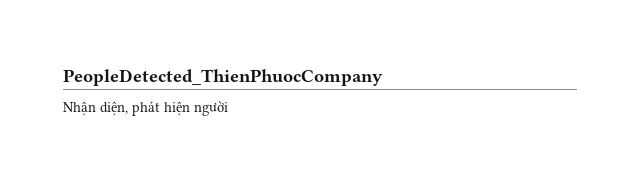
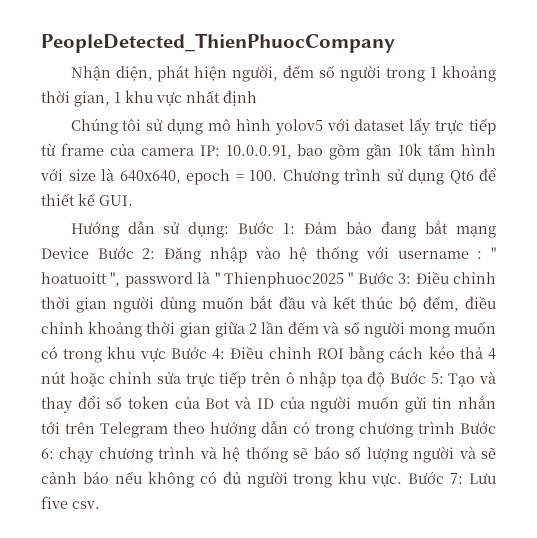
- Nhận diện, phát hiện người
+ Nhận diện, phát hiện người, đếm số người trong 1 khoảng thời gian, 1 khu vực nhất định
+ Chúng tôi sử dụng mô hình yolov5 với dataset lấy trực tiếp từ frame của camera IP: 10.0.0.91, bao gồm gần 10k tấm hình với size là 640x640, epoch = 100. Chương trình sử dụng Qt6 để thiết kế GUI.
+ Hướng dẫn sử dụng: Bước 1: Đảm bảo đang bắt mạng Device Bước 2: Đăng nhập vào hệ thống với username : " hoatuoitt ", password là " Thienphuoc2025 " Bước 3: Điều chỉnh thời gian người dùng muốn bắt đầu và kết thúc bộ đếm, điều chỉnh khoảng thời gian giữa 2 lần đếm và số người mong muốn có trong khu vực Bước 4: Điều chỉnh ROI bằng cách kéo thả 4 nút hoặc chỉnh sửa trực tiếp trên ô nhập tọa độ Bước 5: Tạo và thay đổi số token của Bot và ID của người muốn gửi tin nhắn tới trên Telegram theo hướng dẫn có trong chương trình Bước 6: chạy chương trình và hệ thống sẽ báo số lượng người và sẽ cảnh báo nếu không có đủ người trong khu vực. Bước 7: Lưu five csv.

